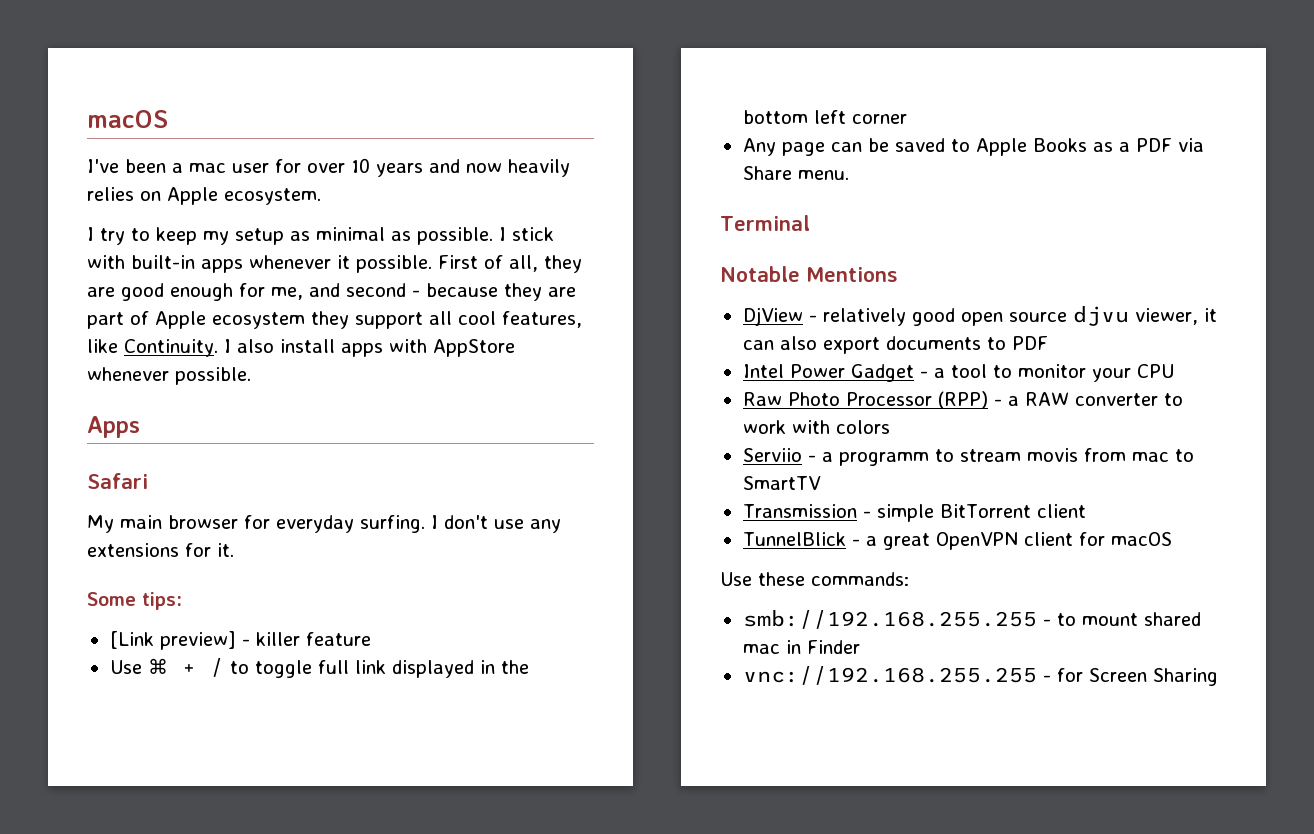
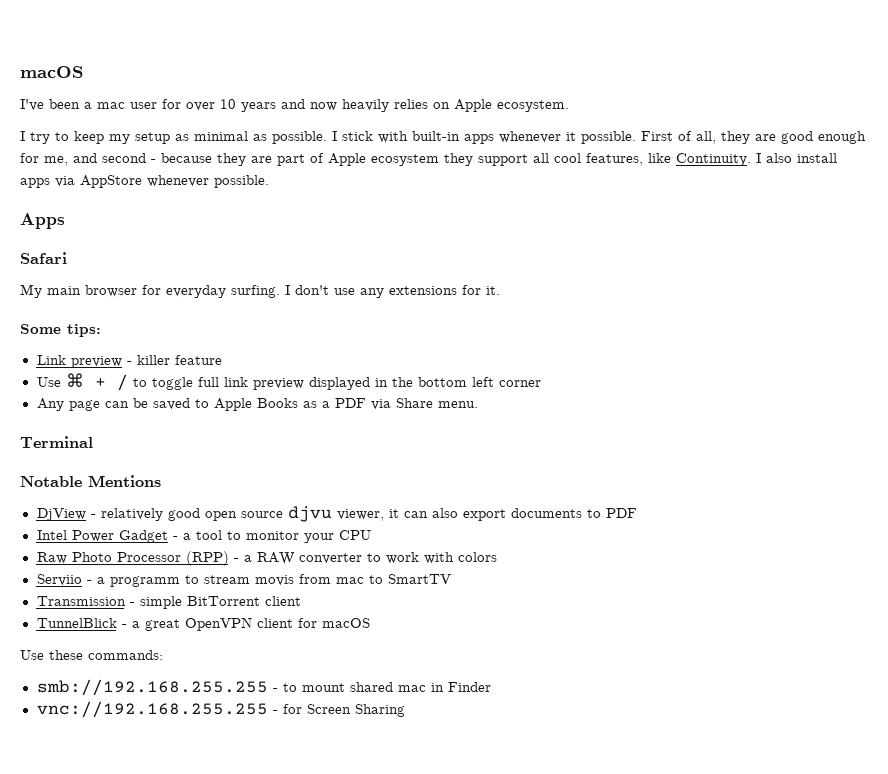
- I also install apps with AppStore whenever possible.
+ I also install apps via AppStore whenever possible.
- [Link preview] - killer feature
+ Link preview - killer feature
- Use ⌘ + / to toggle full link displayed in the bottom left corner
+ Use ⌘ + / to toggle full link preview displayed in the bottom left corner

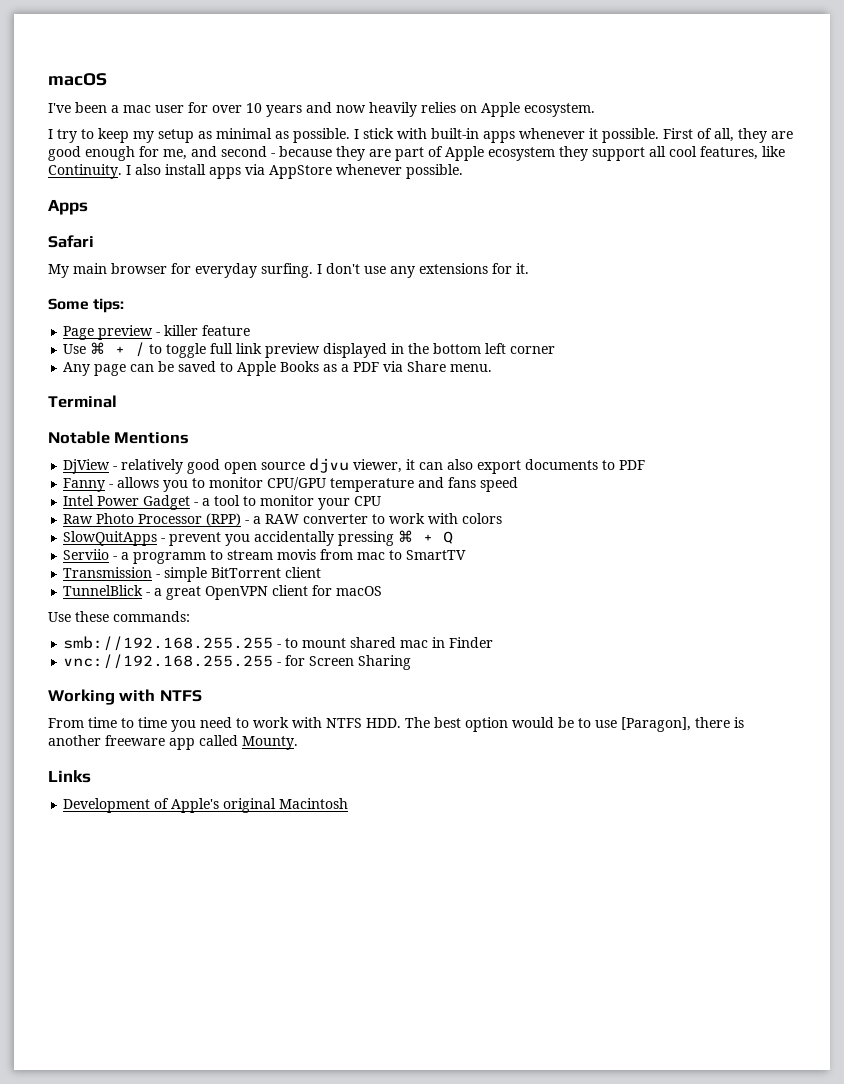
- Link preview - killer feature
+ Page preview - killer feature
+ Fanny - allows you to monitor CPU/GPU temperature and fans speed
+ SlowQuitApps - prevent you accidentally pressing ⌘ + Q
+ Working with NTFS
+ From time to time you need to work with NTFS HDD. The best option would be to use [Paragon], there is another freeware app called Mounty.
+ Links
+ Development of Apple's original Macintosh

